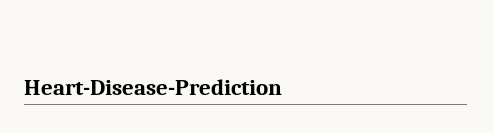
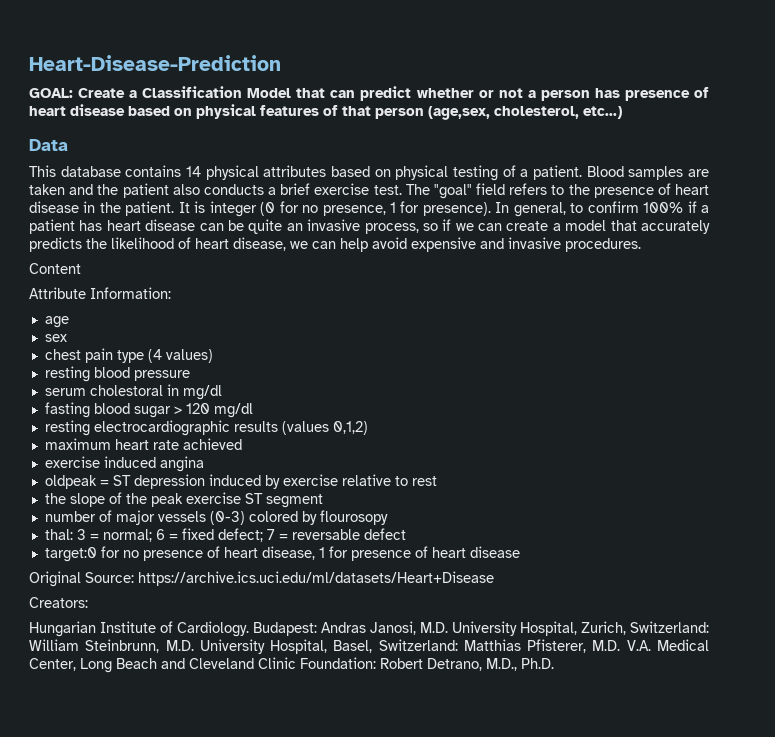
+ GOAL: Create a Classification Model that can predict whether or not a person has presence of heart disease based on physical features of that person (age,sex, cholesterol, etc...)
+ Data
+ This database contains 14 physical attributes based on physical testing of a patient. Blood samples are taken and the patient also conducts a brief exercise test. The "goal" field refers to the presence of heart disease in the patient. It is integer (0 for no presence, 1 for presence). In general, to confirm 100% if a patient has heart disease can be quite an invasive process, so if we can create a model that accurately predicts the likelihood of heart disease, we can help avoid expensive and invasive procedures.
+ Content
+ Attribute Information:
+ age
+ sex
+ chest pain type (4 values)
+ resting blood pressure
+ serum cholestoral in mg/dl
+ fasting blood sugar > 120 mg/dl
+ resting electrocardiographic results (values 0,1,2)
+ maximum heart rate achieved
+ exercise induced angina
+ oldpeak = ST depression induced by exercise relative to rest
+ the slope of the peak exercise ST segment
+ number of major vessels (0-3) colored by flourosopy
+ thal: 3 = normal; 6 = fixed defect; 7 = reversable defect
+ target:0 for no presence of heart disease, 1 for presence of heart disease
+ Original Source: https://archive.ics.uci.edu/ml/datasets/Heart+Disease
+ Creators:
+ Hungarian Institute of Cardiology. Budapest: Andras Janosi, M.D. University Hospital, Zurich, Switzerland: William Steinbrunn, M.D. University Hospital, Basel, Switzerland: Matthias Pfisterer, M.D. V.A. Medical Center, Long Beach and Cleveland Clinic Foundation: Robert Detrano, M.D., Ph.D.

